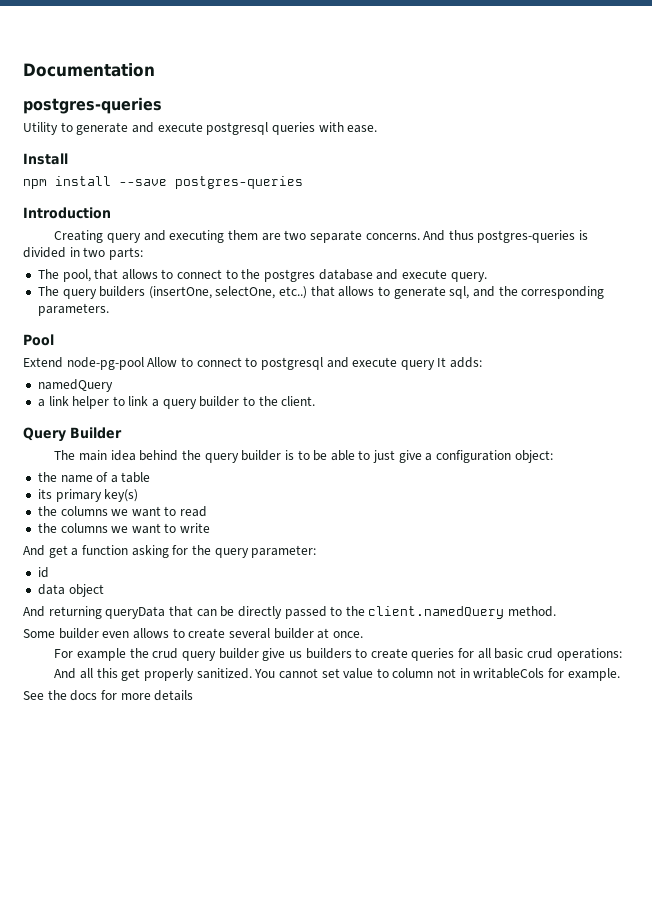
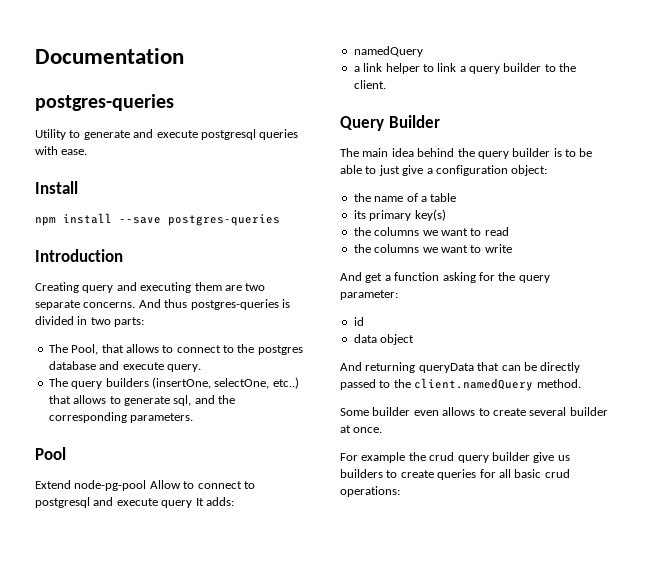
- The pool, that allows to connect to the postgres database and execute query.
+ The Pool, that allows to connect to the postgres database and execute query.
- And all this get properly sanitized. You cannot set value to column not in writableCols for example.
- See the docs for more details

